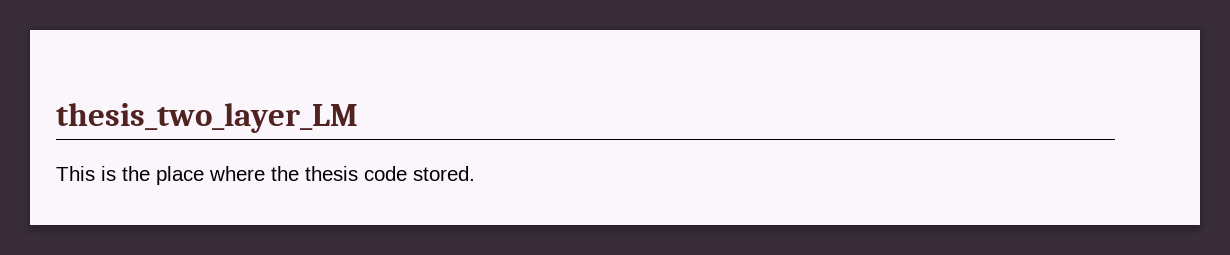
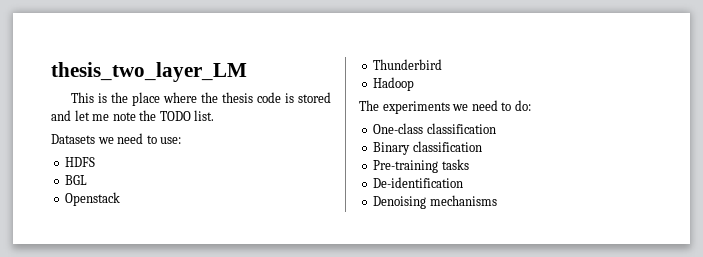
- This is the place where the thesis code stored.
+ This is the place where the thesis code is stored and let me note the TODO list.
+ Datasets we need to use:
+ HDFS
+ BGL
+ Openstack
+ Thunderbird
+ Hadoop
+ The experiments we need to do:
+ One-class classification
+ Binary classification
+ Pre-training tasks
+ De-identification
+ Denoising mechanisms

